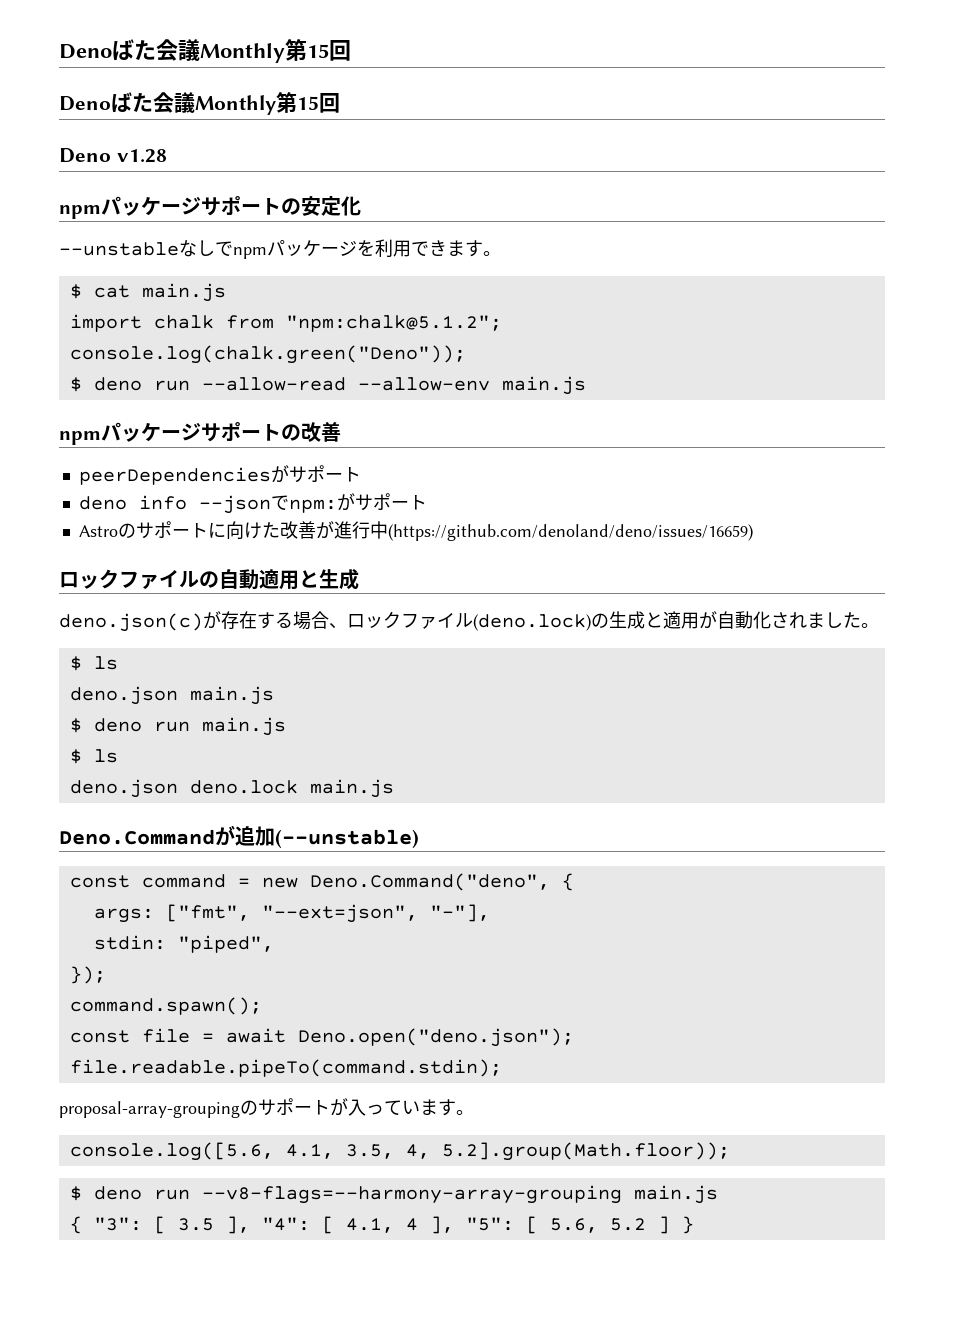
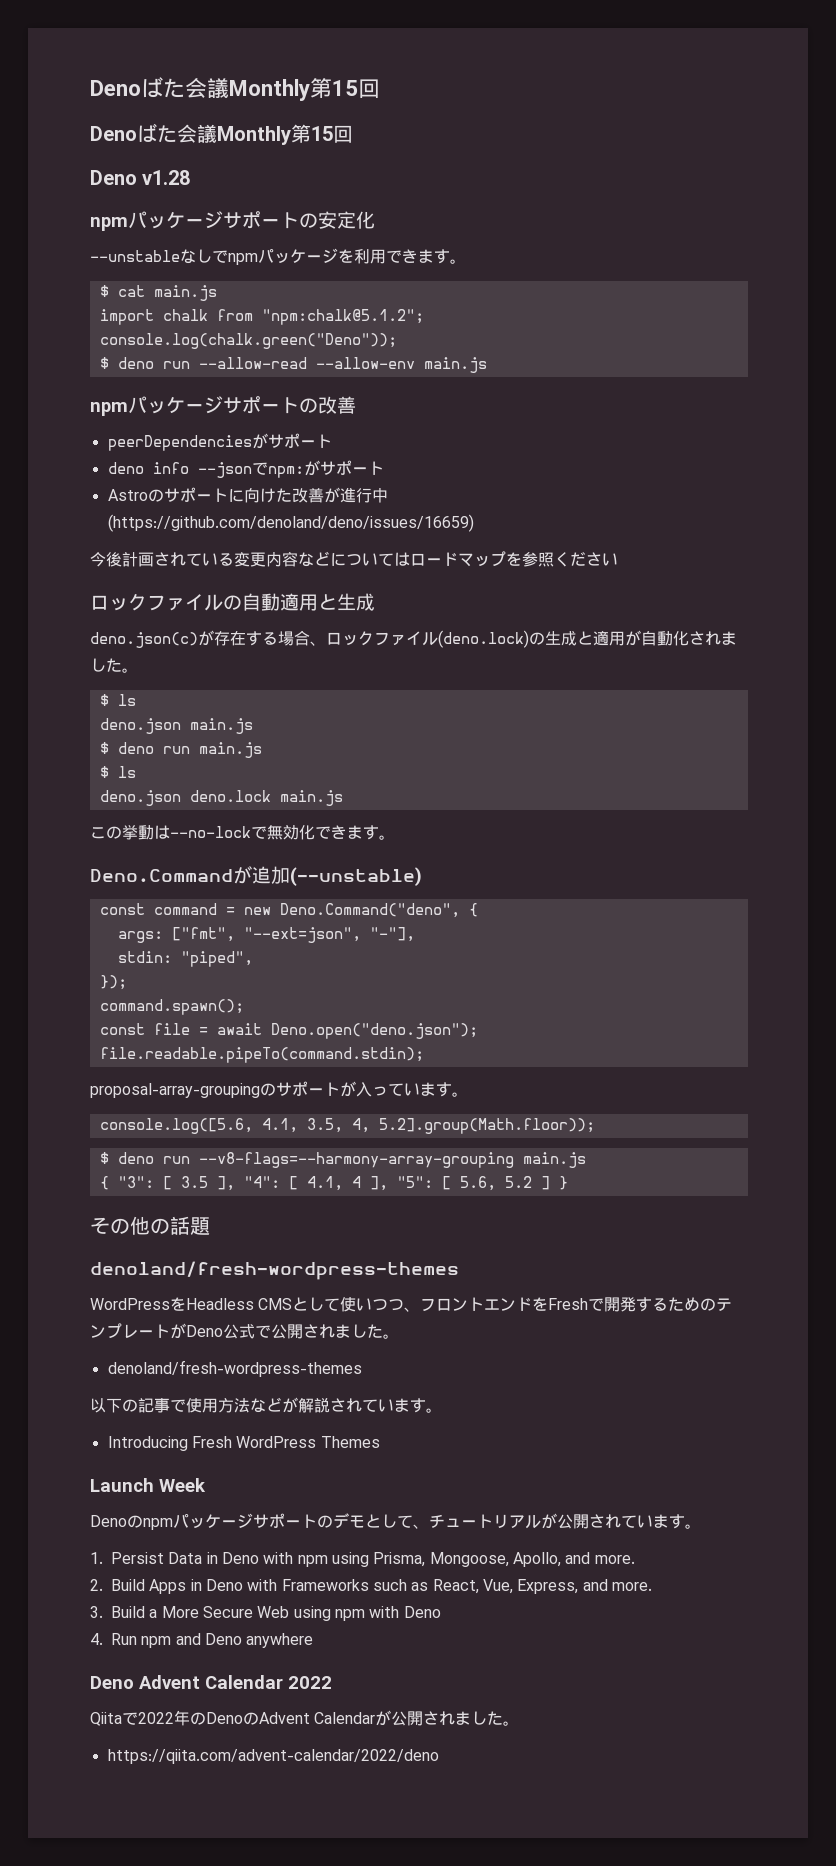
+ 今後計画されている変更内容などについてはロードマップを参照ください
+ この挙動は--no-lockで無効化できます。
+ その他の話題
+ denoland/fresh-wordpress-themes
+ WordPressをHeadless CMSとして使いつつ、フロントエンドをFreshで開発するためのテンプレートがDeno公式で公開されました。
+ denoland/fresh-wordpress-themes
+ 以下の記事で使用方法などが解説されています。
+ Introducing Fresh WordPress Themes
+ Launch Week
+ Denoのnpmパッケージサポートのデモとして、チュートリアルが公開されています。
+ 1. Persist Data in Deno with npm using Prisma, Mongoose, Apollo, and more.
+ 2. Build Apps in Deno with Frameworks such as React, Vue, Express, and more.
+ 3. Build a More Secure Web using npm with Deno
+ 4. Run npm and Deno anywhere
+ Deno Advent Calendar 2022
+ Qiitaで2022年のDenoのAdvent Calendarが公開されました。
+ https://qiita.com/advent-calendar/2022/deno

